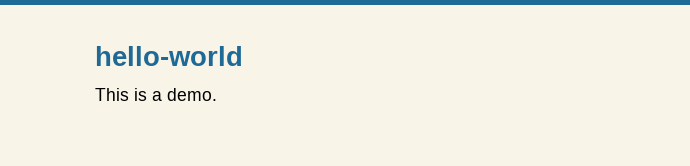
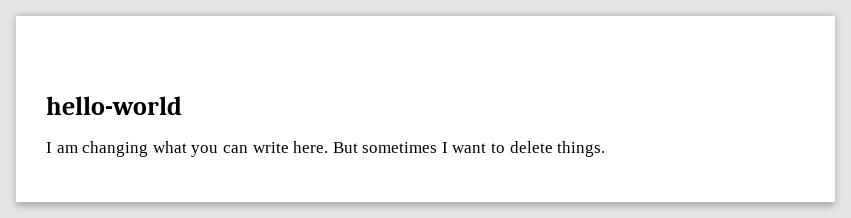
- This is a demo.
+ I am changing what you can write here. But sometimes I want to delete things.

